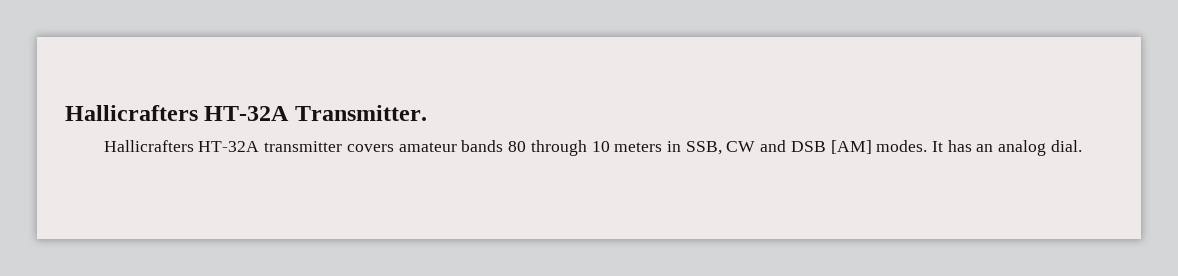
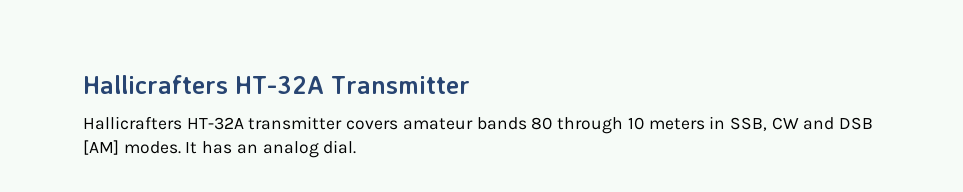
- Hallicrafters HT-32A Transmitter.
+ Hallicrafters HT-32A Transmitter

